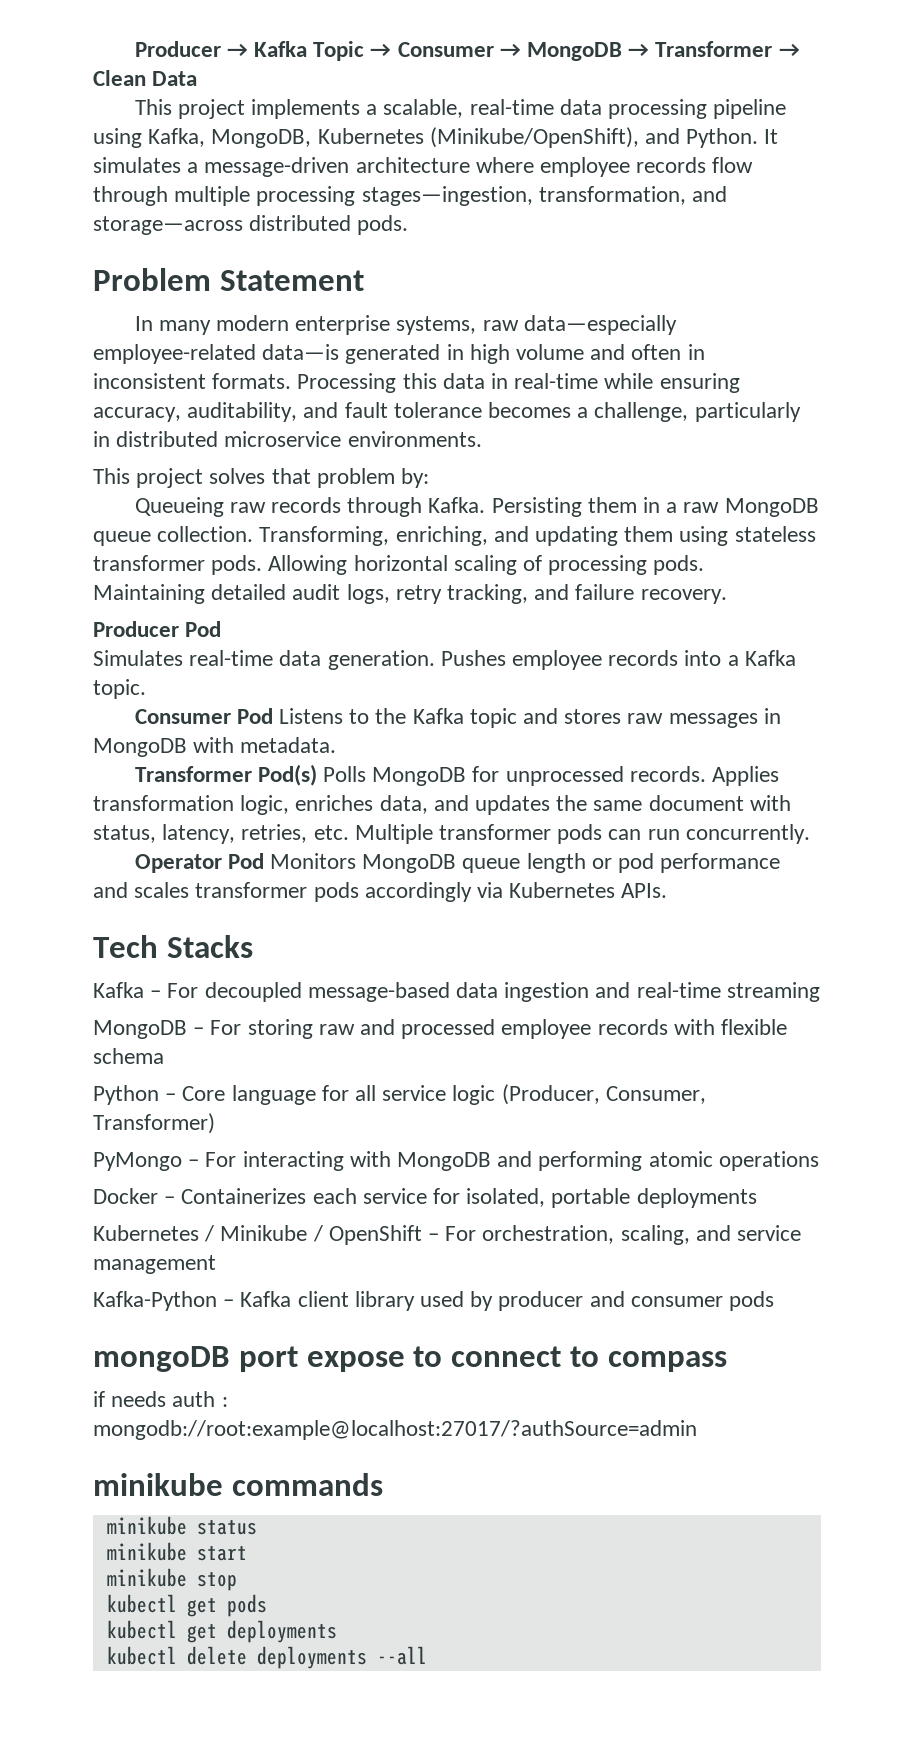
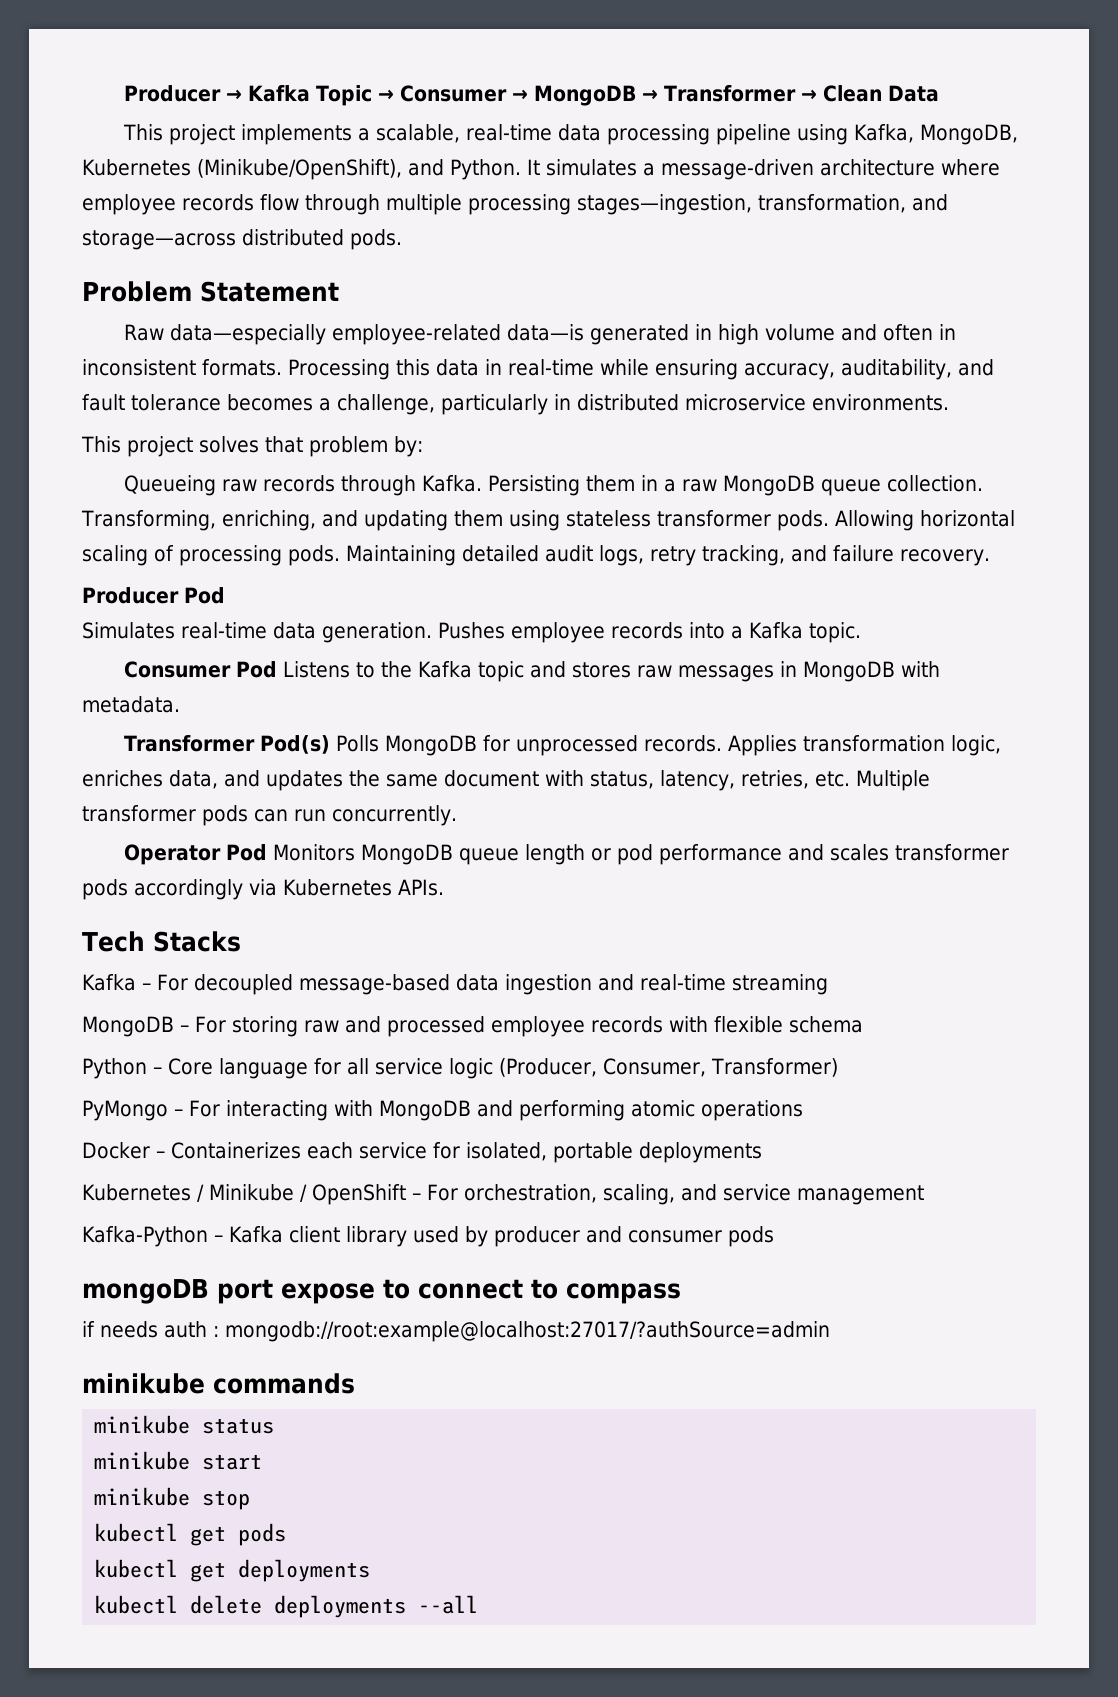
- In many modern enterprise systems, raw data—especially employee-related data—is generated in high volume and often in inconsistent formats.
+ Raw data—especially employee-related data—is generated in high volume and often in inconsistent formats.

